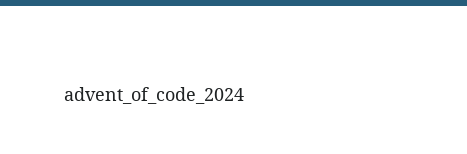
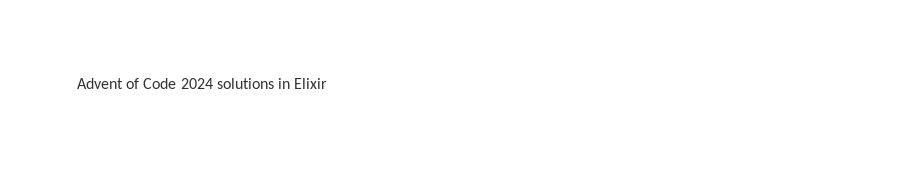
- advent_of_code_2024
+ Advent of Code 2024 solutions in Elixir

